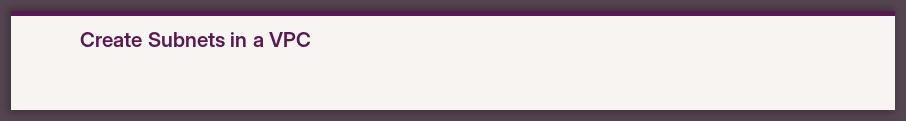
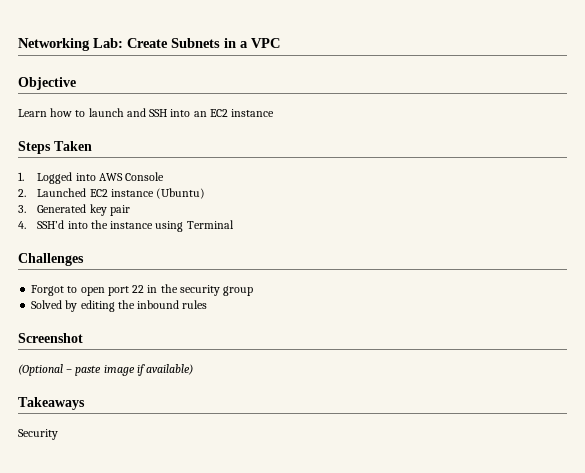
- Create Subnets in a VPC
+ Networking Lab: Create Subnets in a VPC
+ Objective
+ Learn how to launch and SSH into an EC2 instance
+ Steps Taken
+ 1. Logged into AWS Console
+ 2. Launched EC2 instance (Ubuntu)
+ 3. Generated key pair
+ 4. SSH’d into the instance using Terminal
+ Challenges
+ Forgot to open port 22 in the security group
+ Solved by editing the inbound rules
+ Screenshot
+ (Optional – paste image if available)
+ Takeaways
+ Security

